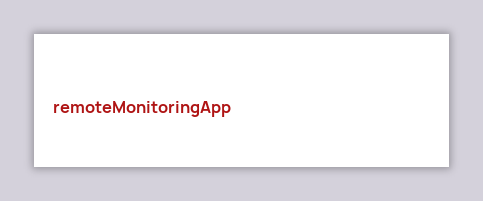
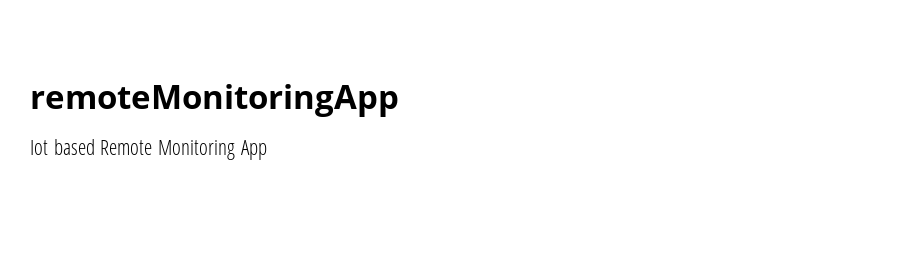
+ Iot based Remote Monitoring App

